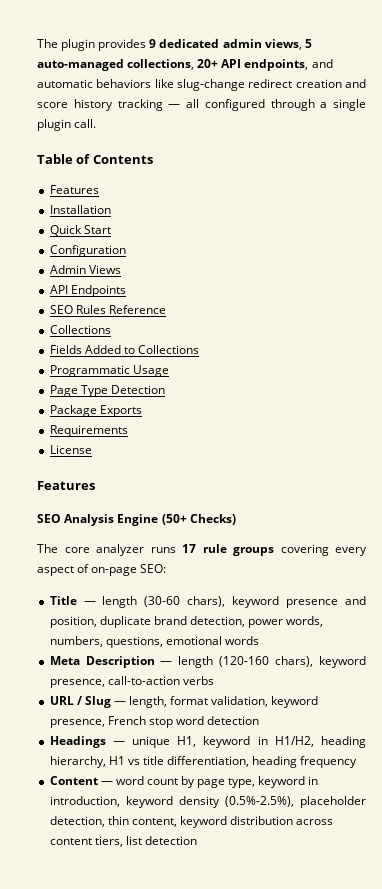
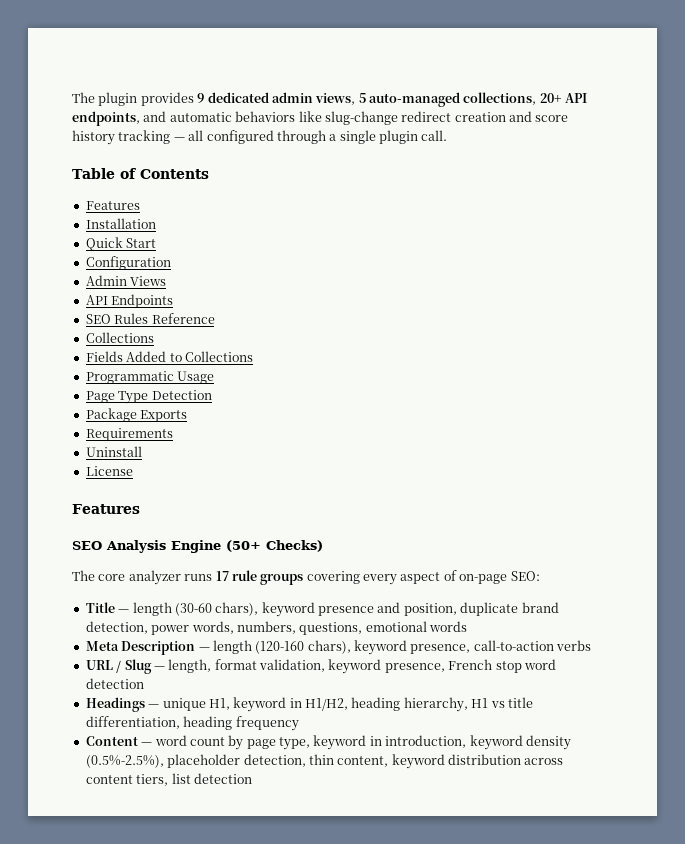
+ Uninstall

